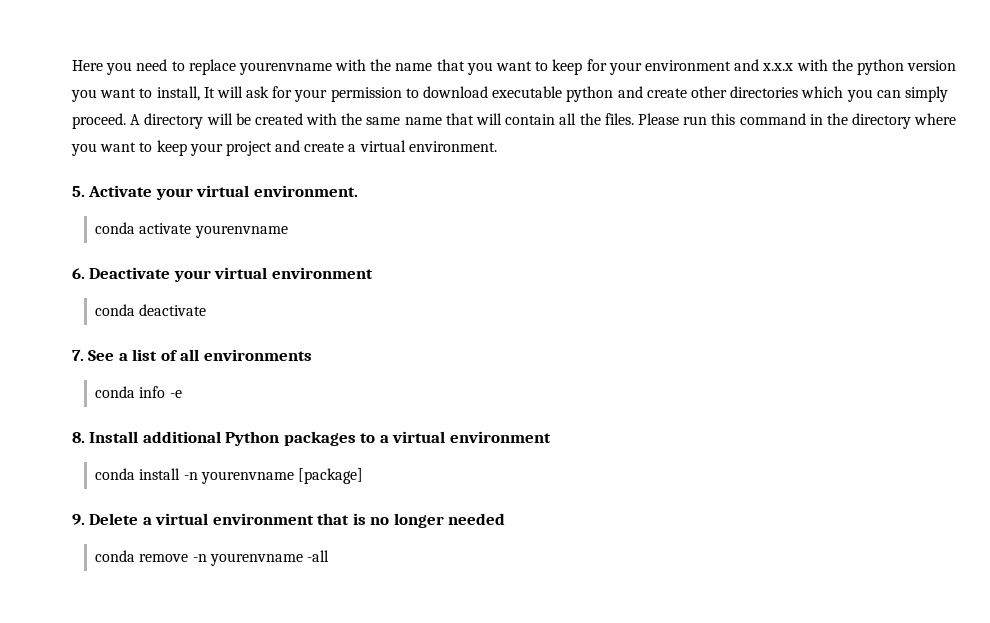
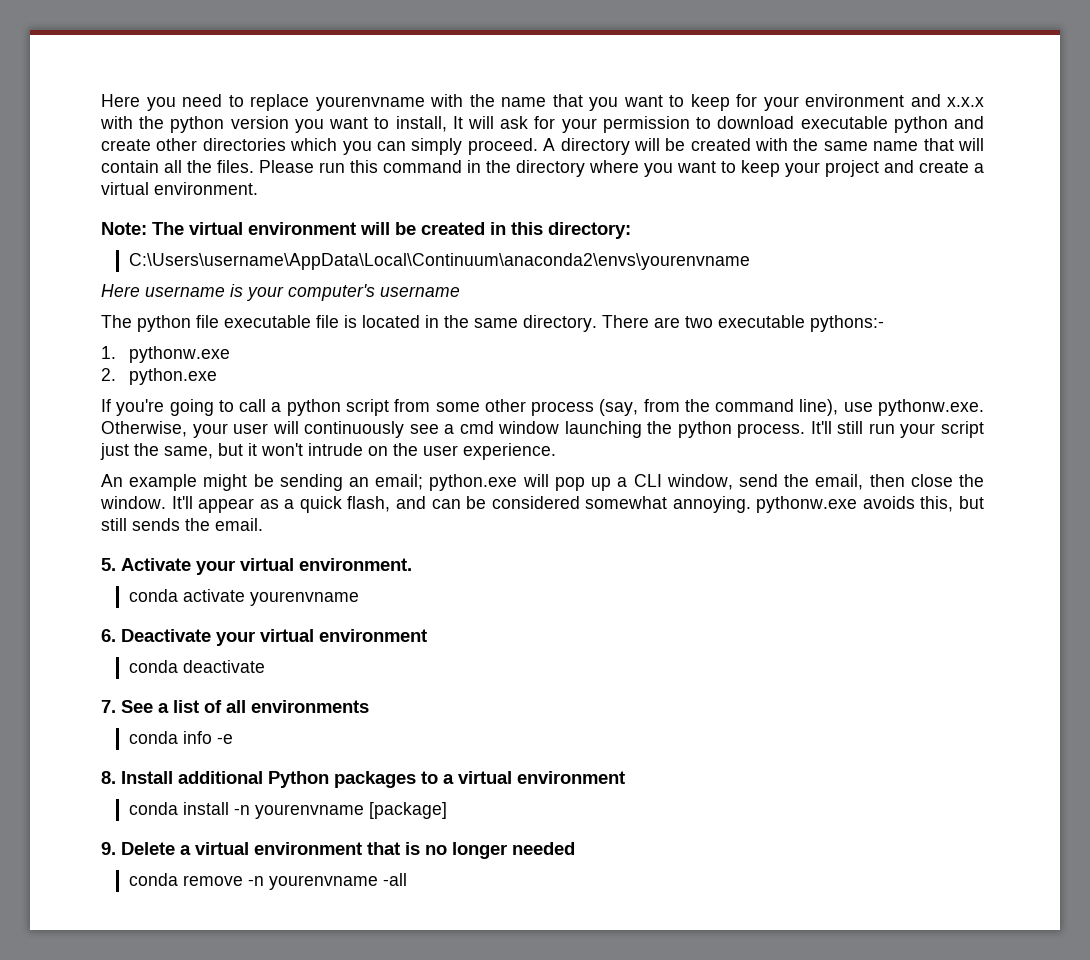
+ Note: The virtual environment will be created in this directory:
+ C:\Users\username\AppData\Local\Continuum\anaconda2\envs\yourenvname
+ Here username is your computer's username
+ The python file executable file is located in the same directory. There are two executable pythons:-
+ 1. pythonw.exe
+ 2. python.exe
+ If you're going to call a python script from some other process (say, from the command line), use pythonw.exe. Otherwise, your user will continuously see a cmd window launching the python process. It'll still run your script just the same, but it won't intrude on the user experience.
+ An example might be sending an email; python.exe will pop up a CLI window, send the email, then close the window. It'll appear as a quick flash, and can be considered somewhat annoying. pythonw.exe avoids this, but still sends the email.

